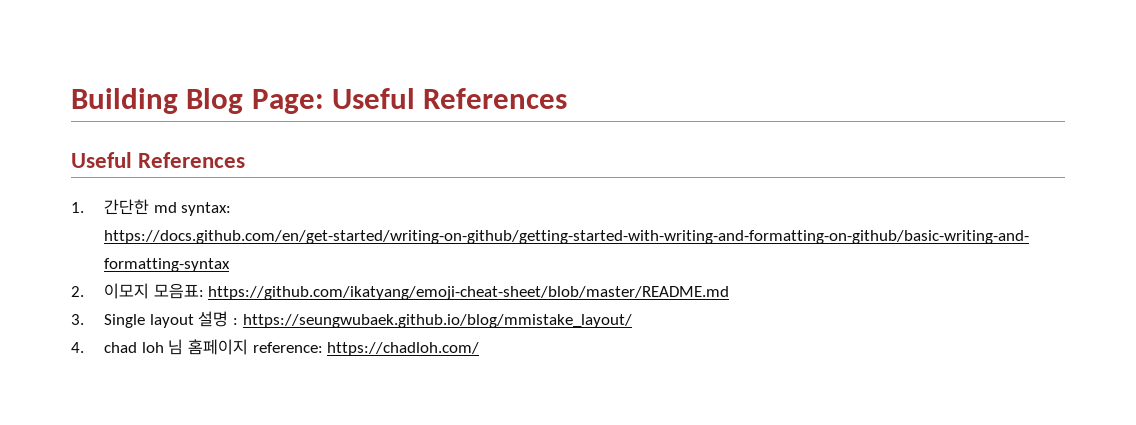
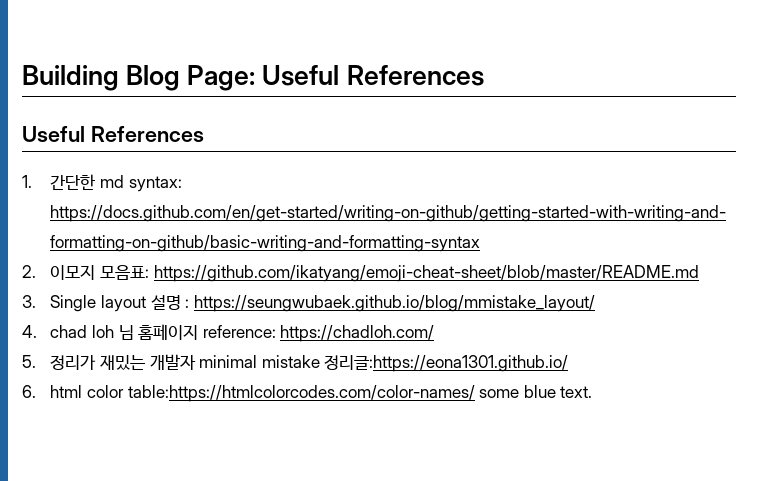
+ 5. 정리가 재밌는 개발자 minimal mistake 정리글:https://eona1301.github.io/
+ 6. html color table:https://htmlcolorcodes.com/color-names/ some blue text.

